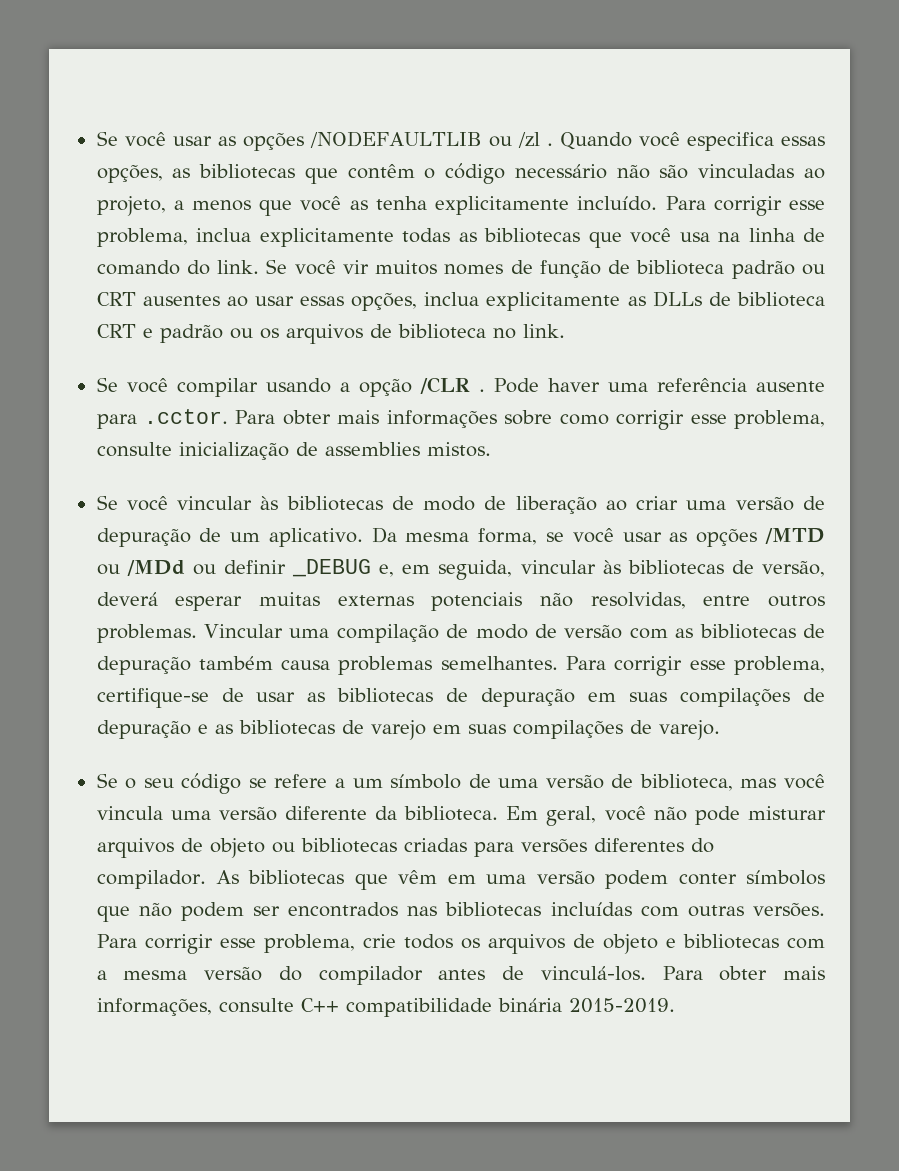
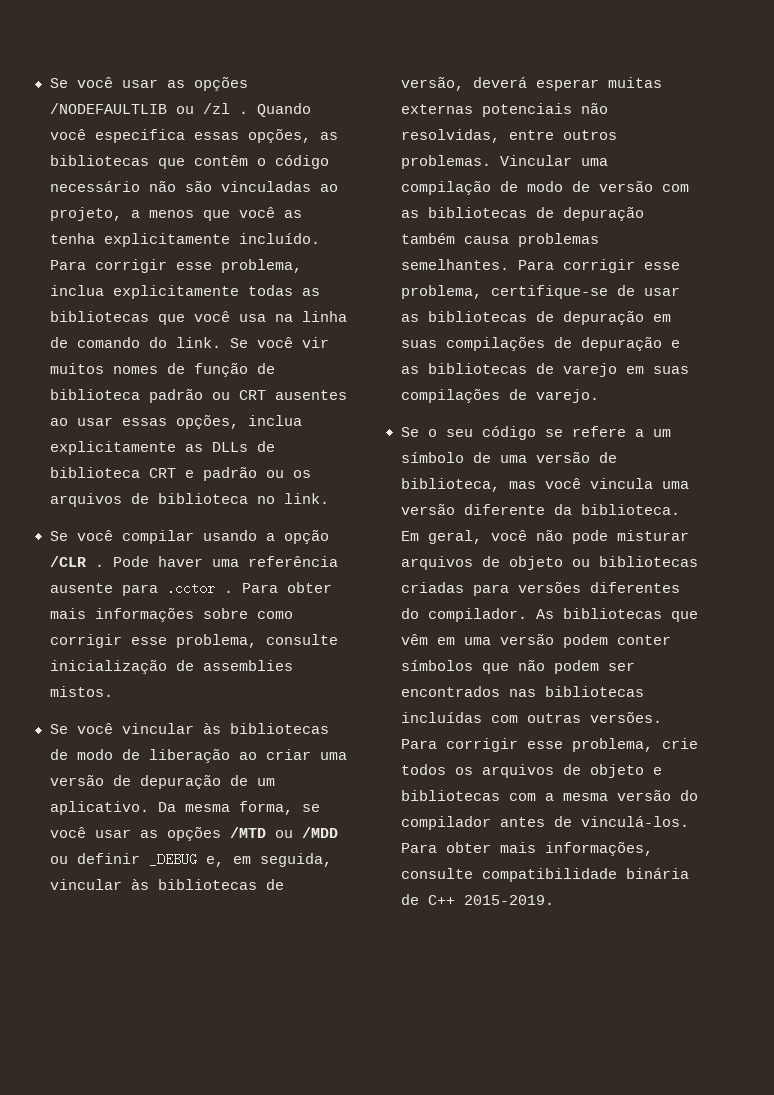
- Pode haver uma referência ausente para .cctor. Para obter mais informações sobre como corrigir esse problema, consulte inicialização de assemblies mistos.
+ Pode haver uma referência ausente para .cctor . Para obter mais informações sobre como corrigir esse problema, consulte inicialização de assemblies mistos.
- Da mesma forma, se você usar as opções /MTD ou /MDd ou definir _DEBUG e, em seguida, vincular às bibliotecas de versão, deverá esperar muitas externas potenciais não resolvidas, entre outros problemas.
+ Da mesma forma, se você usar as opções /MTD ou /MDD ou definir _DEBUG e, em seguida, vincular às bibliotecas de versão, deverá esperar muitas externas potenciais não resolvidas, entre outros problemas.
- Para obter mais informações, consulte C++ compatibilidade binária 2015-2019.
+ Para obter mais informações, consulte compatibilidade binária de C++ 2015-2019.

